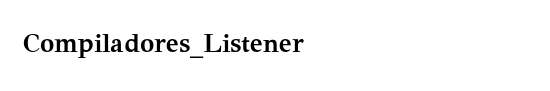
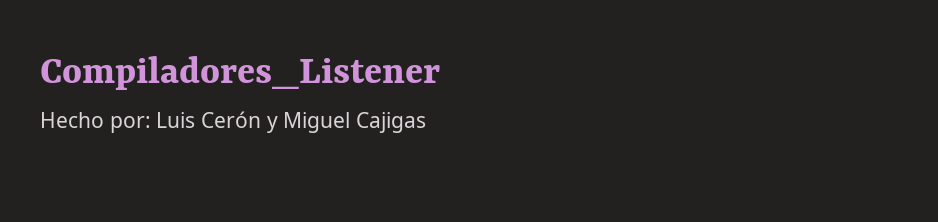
+ Hecho por: Luis Cerón y Miguel Cajigas

